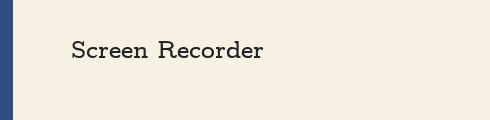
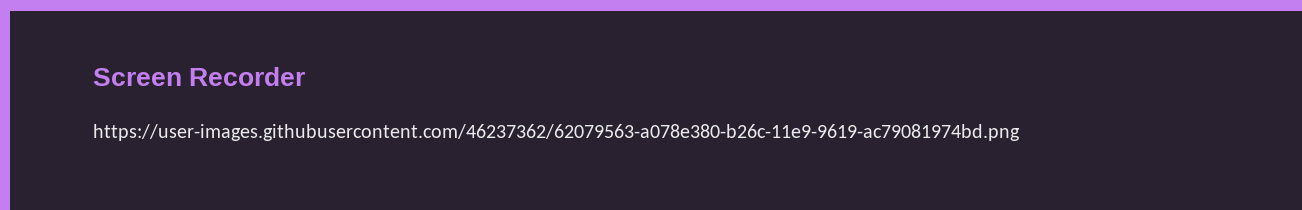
+ https://user-images.githubusercontent.com/46237362/62079563-a078e380-b26c-11e9-9619-ac79081974bd.png

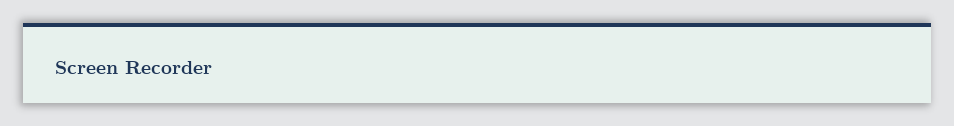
- https://user-images.githubusercontent.com/46237362/62079563-a078e380-b26c-11e9-9619-ac79081974bd.png

